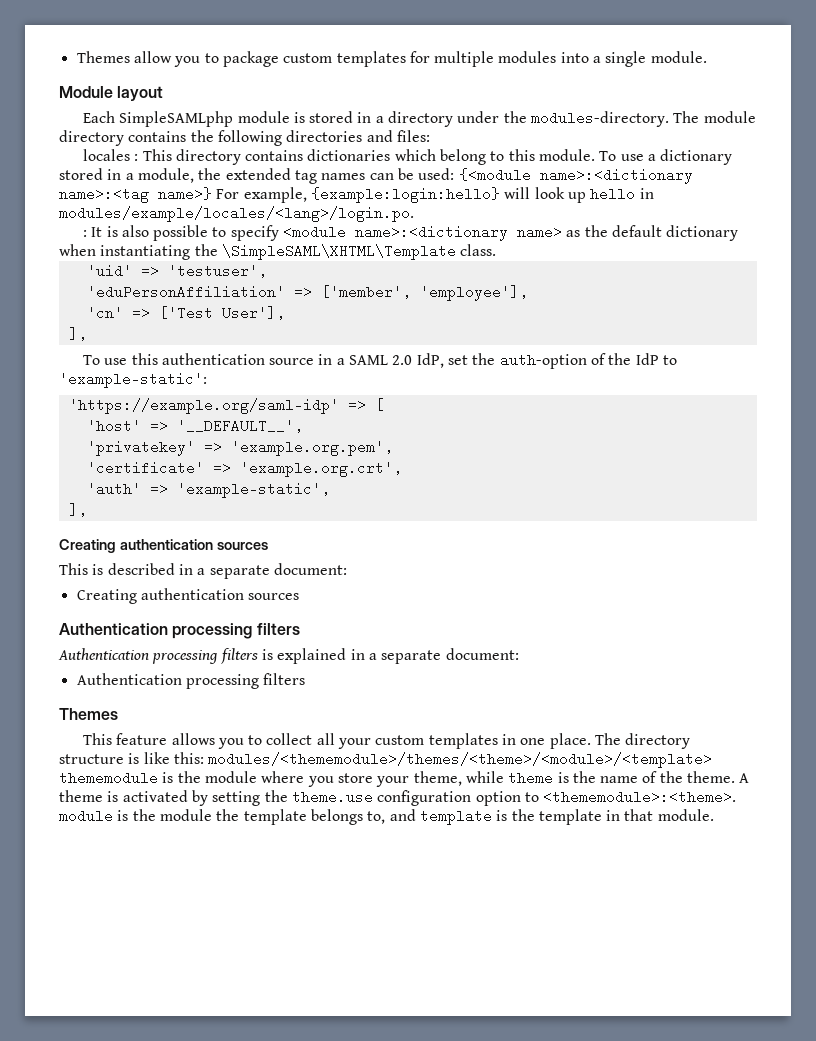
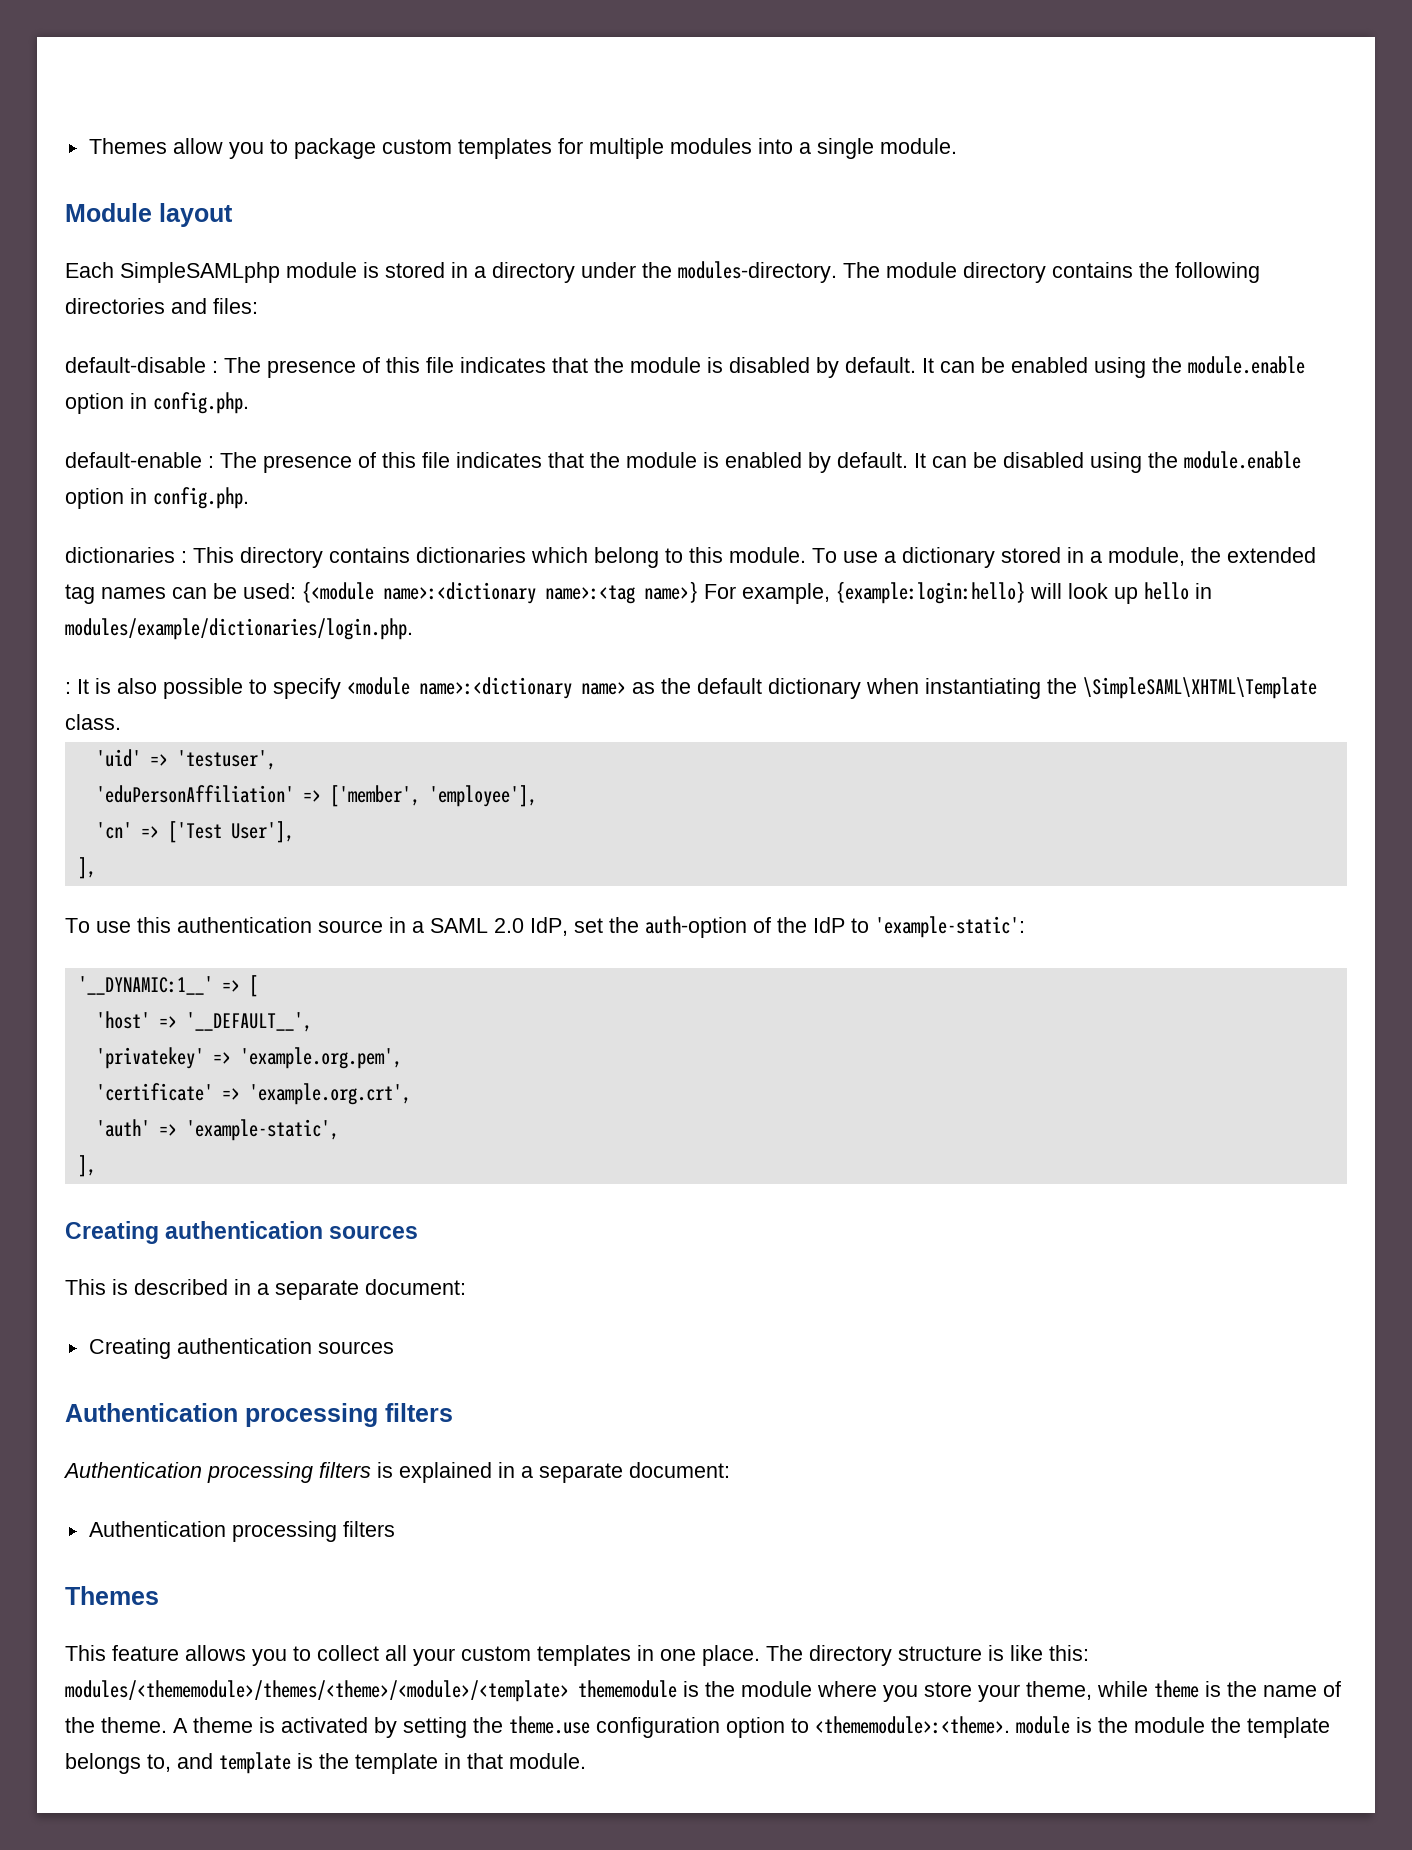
- locales : This directory contains dictionaries which belong to this module.
+ default-disable : The presence of this file indicates that the module is disabled by default. It can be enabled using the module.enable option in config.php.
+ default-enable : The presence of this file indicates that the module is enabled by default. It can be disabled using the module.enable option in config.php.
+ dictionaries : This directory contains dictionaries which belong to this module.
- To use a dictionary stored in a module, the extended tag names can be used: {<module name>:<dictionary name>:<tag name>} For example, {example:login:hello} will look up hello in modules/example/locales/<lang>/login.po.
+ To use a dictionary stored in a module, the extended tag names can be used: {<module name>:<dictionary name>:<tag name>} For example, {example:login:hello} will look up hello in modules/example/dictionaries/login.php.
- 'https://example.org/saml-idp' => [
+ '__DYNAMIC:1__' => [

